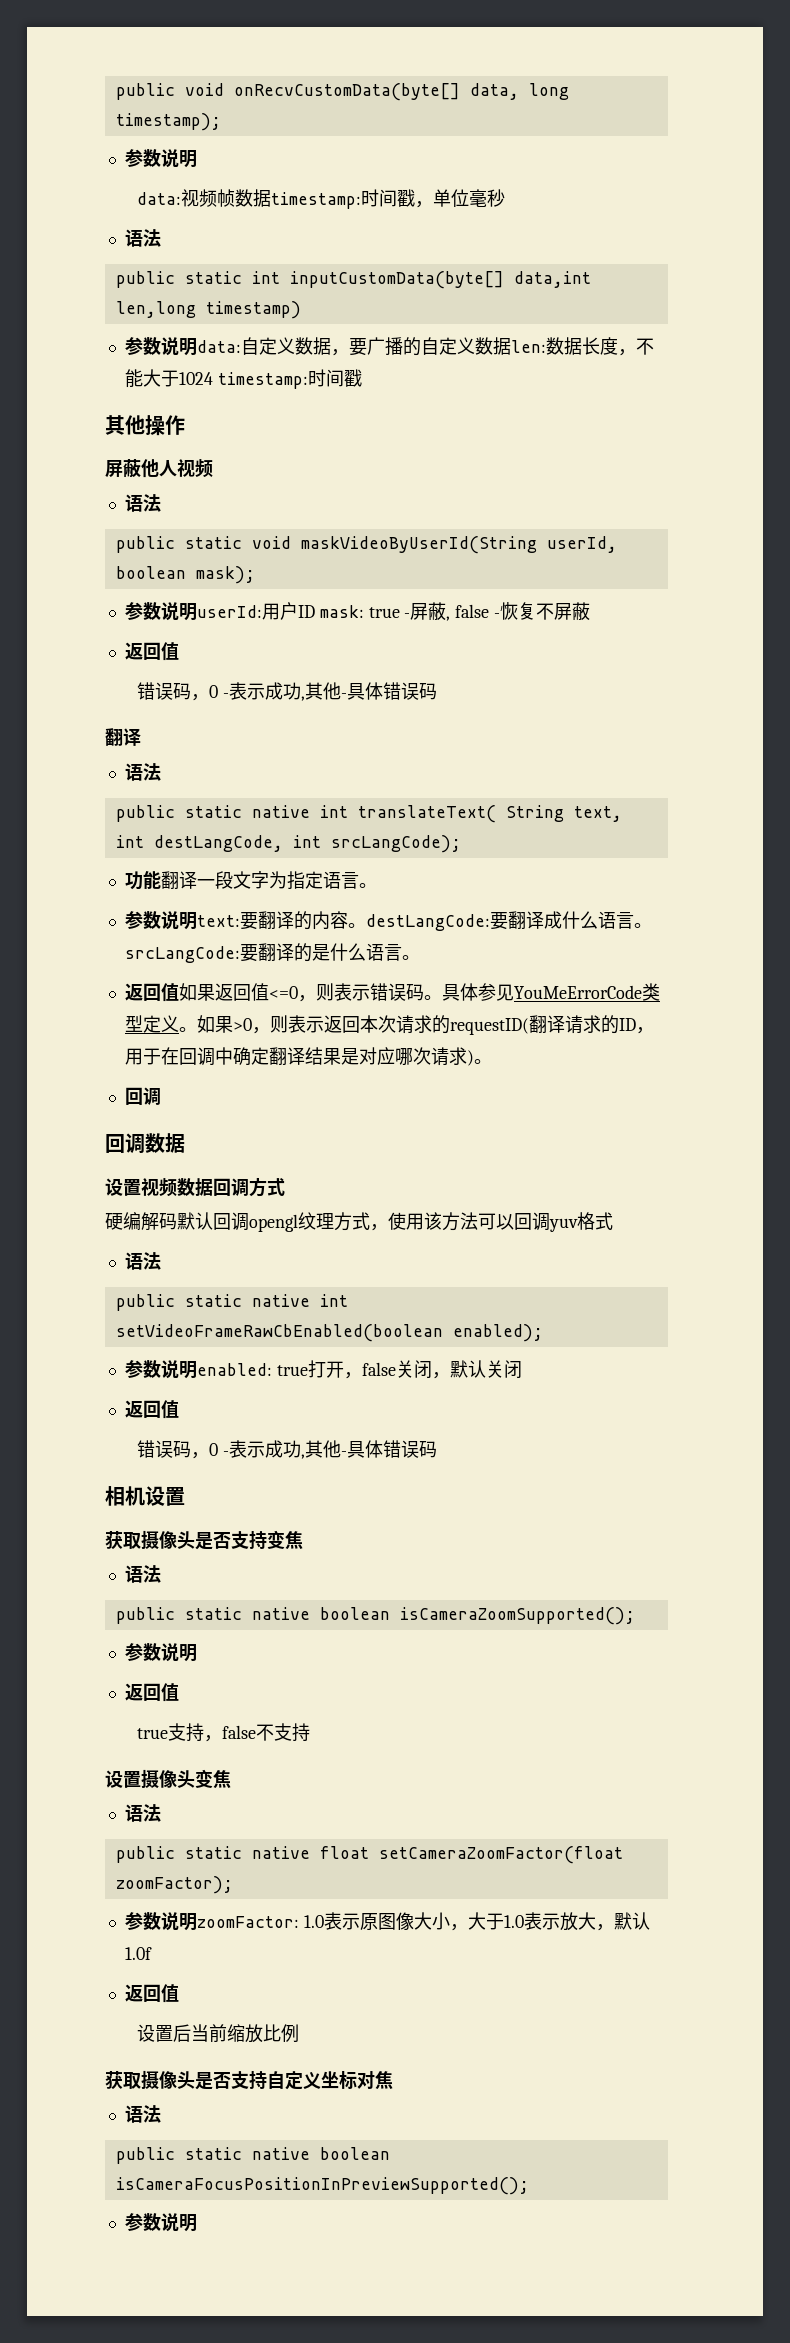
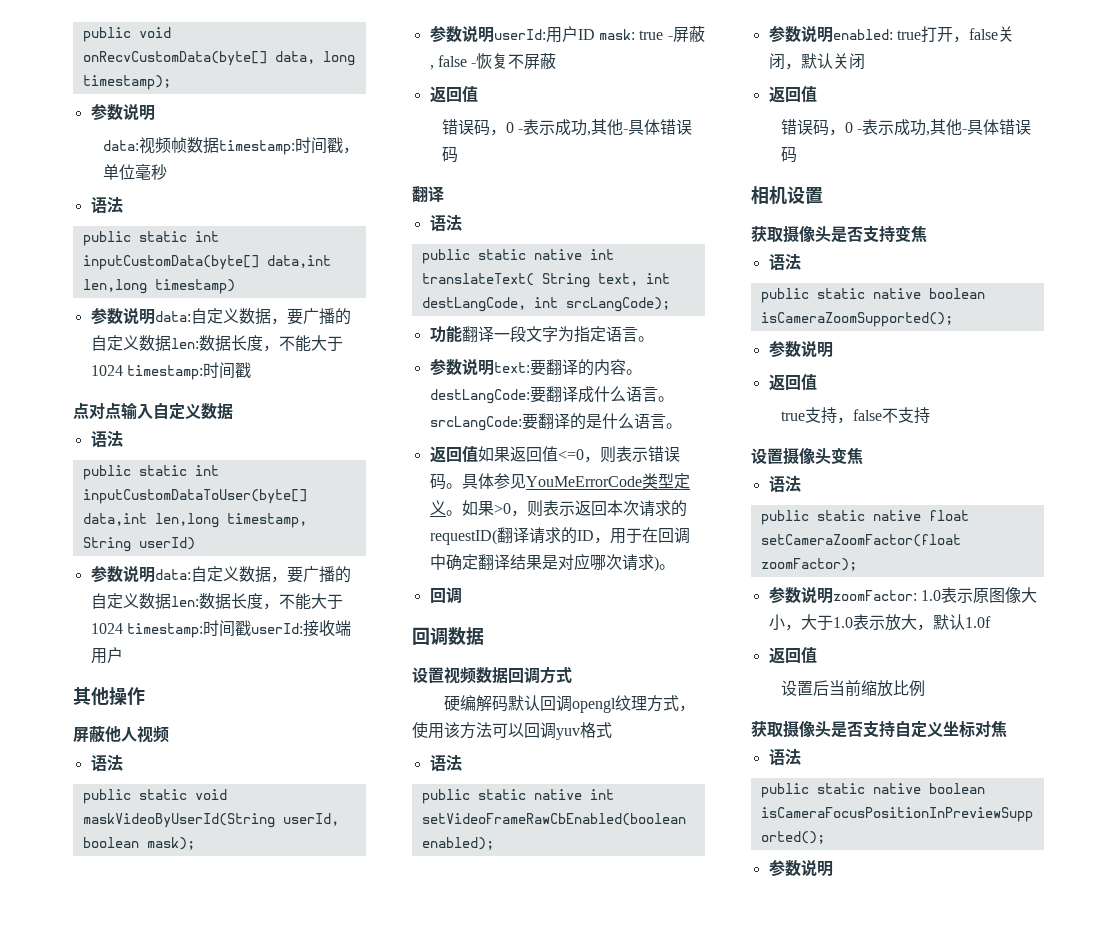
+ 点对点输入自定义数据
+ 语法
+ public static int inputCustomDataToUser(byte[] data,int len,long timestamp, String userId)
+ 参数说明data:自定义数据，要广播的自定义数据len:数据长度，不能大于1024 timestamp:时间戳userId:接收端用户

